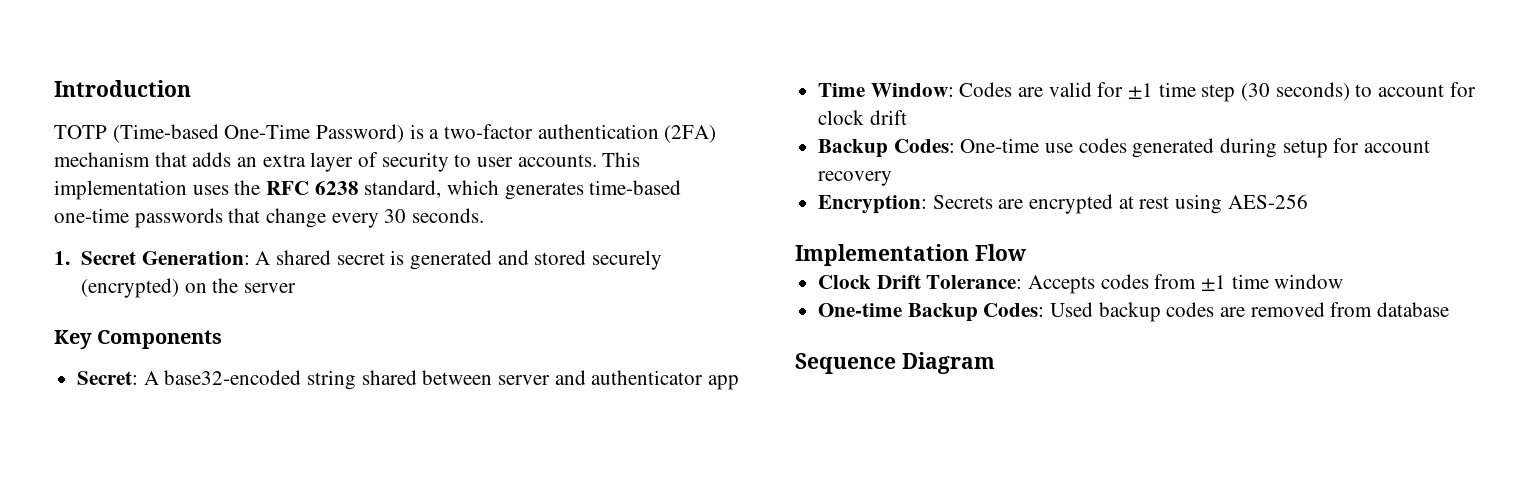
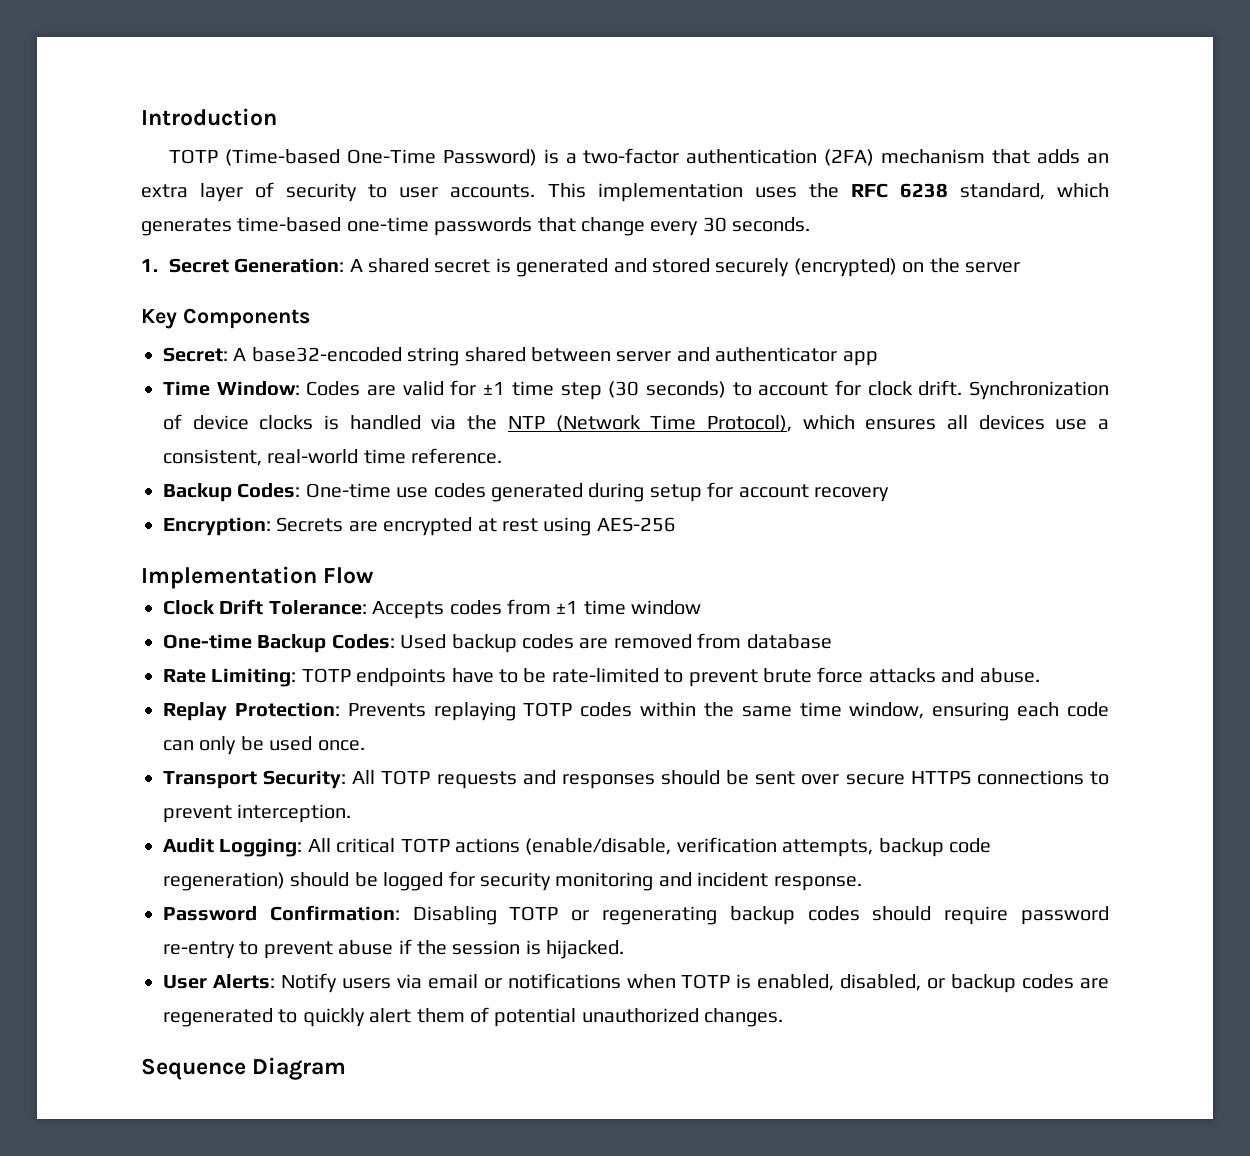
- Time Window: Codes are valid for ±1 time step (30 seconds) to account for clock drift
+ Time Window: Codes are valid for ±1 time step (30 seconds) to account for clock drift. Synchronization of device clocks is handled via the NTP (Network Time Protocol), which ensures all devices use a consistent, real-world time reference.
+ Rate Limiting: TOTP endpoints have to be rate-limited to prevent brute force attacks and abuse.
+ Replay Protection: Prevents replaying TOTP codes within the same time window, ensuring each code can only be used once.
+ Transport Security: All TOTP requests and responses should be sent over secure HTTPS connections to prevent interception.
+ Audit Logging: All critical TOTP actions (enable/disable, verification attempts, backup code regeneration) should be logged for security monitoring and incident response.
+ Password Confirmation: Disabling TOTP or regenerating backup codes should require password re-entry to prevent abuse if the session is hijacked.
+ User Alerts: Notify users via email or notifications when TOTP is enabled, disabled, or backup codes are regenerated to quickly alert them of potential unauthorized changes.

